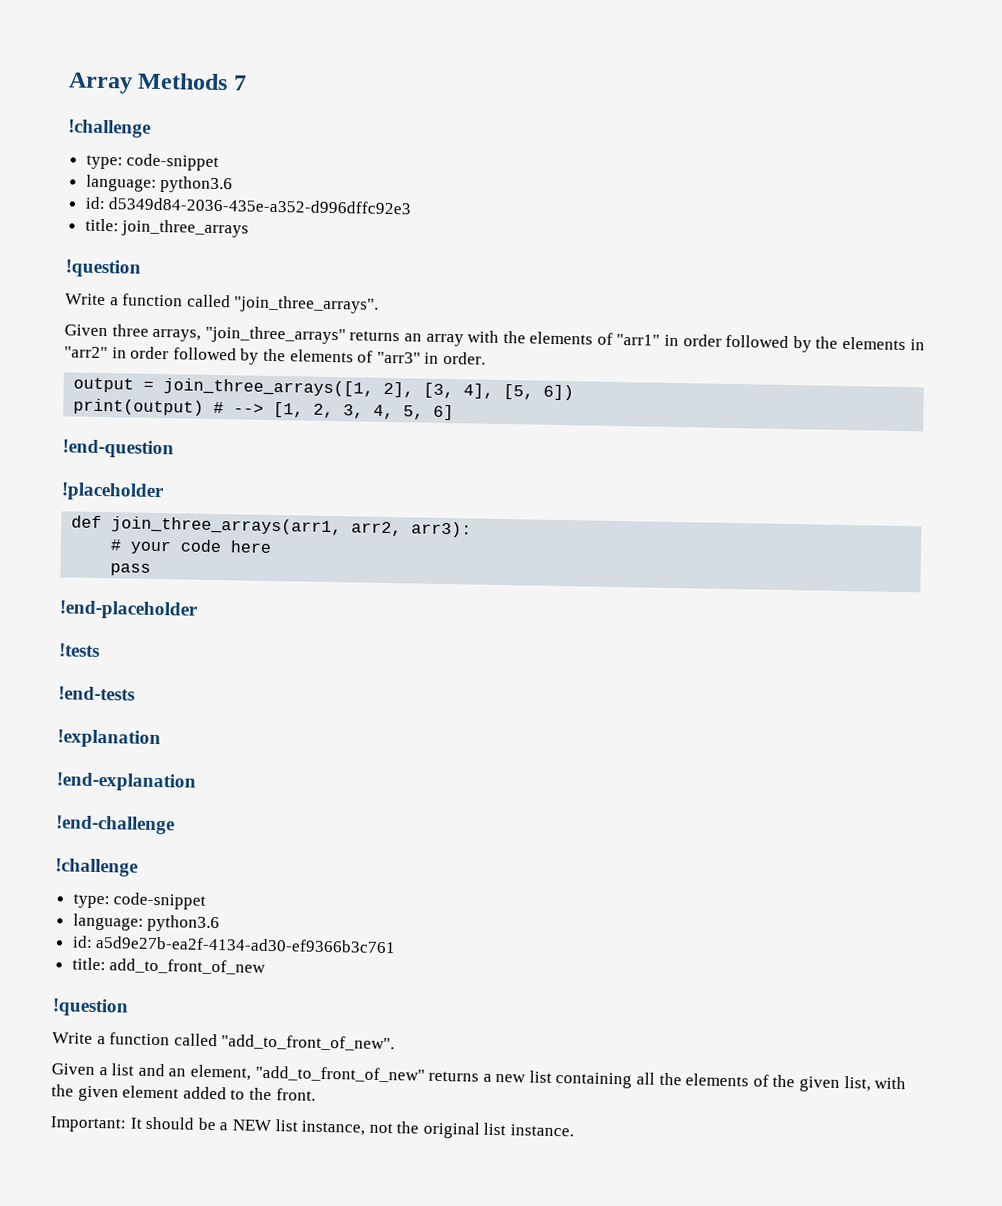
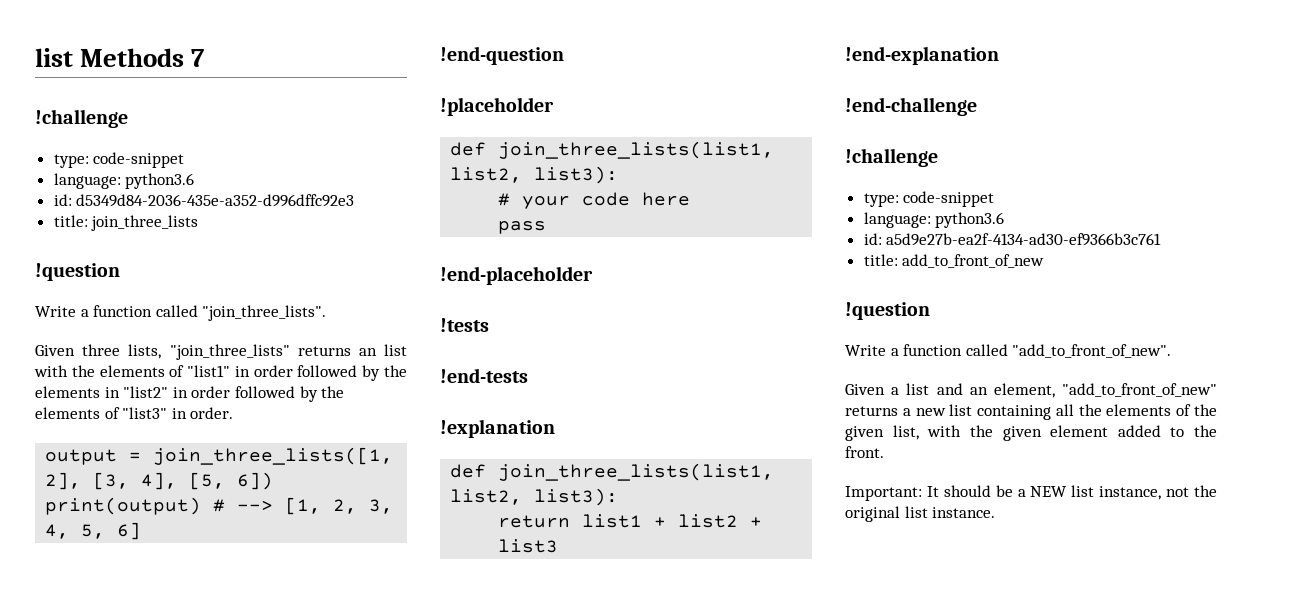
- Array Methods 7
+ list Methods 7
- title: join_three_arrays
+ title: join_three_lists
  !question
- Write a function called "join_three_arrays".
+ Write a function called "join_three_lists".
- Given three arrays, "join_three_arrays" returns an array with the elements of "arr1" in order followed by the elements in "arr2" in order followed by the elements of "arr3" in order.
+ Given three lists, "join_three_lists" returns an list with the elements of "list1" in order followed by the elements in "list2" in order followed by the elements of "list3" in order.
- output = join_three_arrays([1, 2], [3, 4], [5, 6])
+ output = join_three_lists([1, 2], [3, 4], [5, 6])
  !placeholder
- def join_three_arrays(arr1, arr2, arr3):
+ def join_three_lists(list1, list2, list3):
  !explanation
+ def join_three_lists(list1, list2, list3):
+ return list1 + list2 + list3

